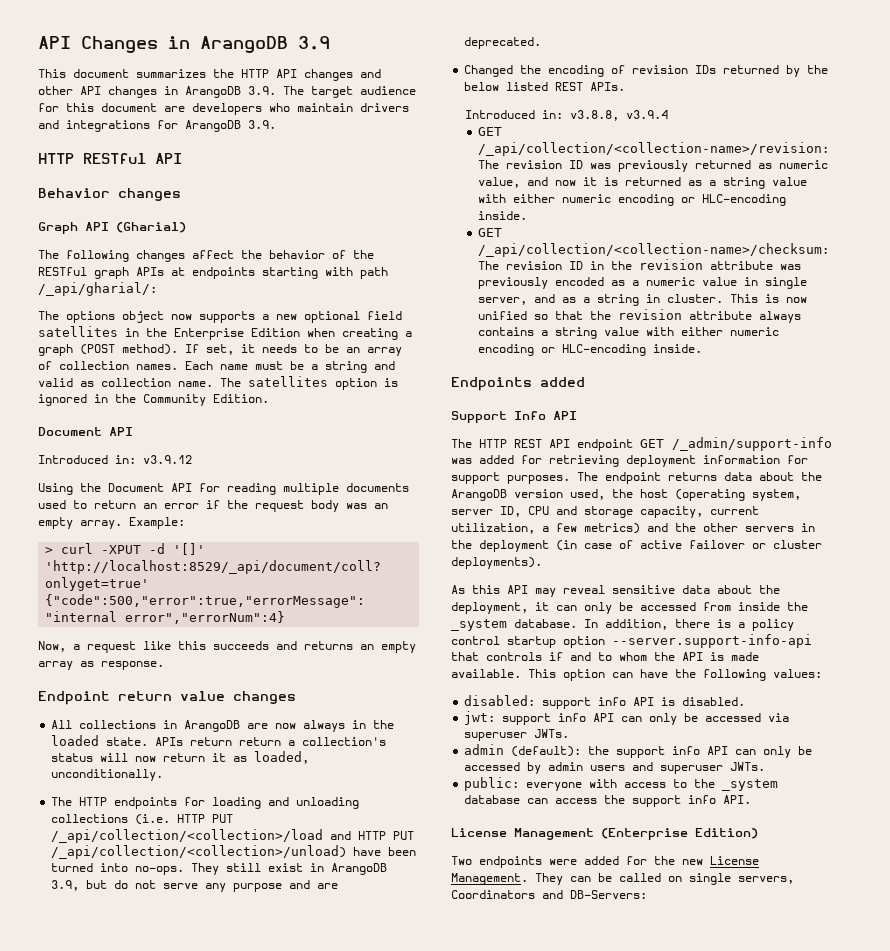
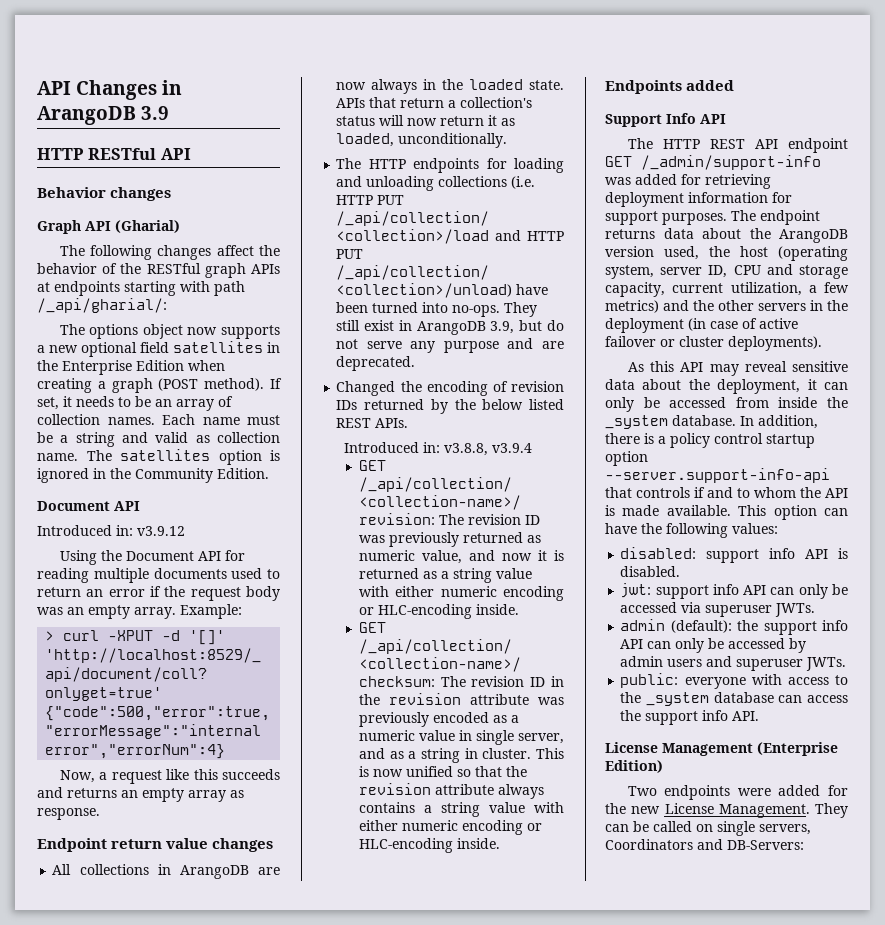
- This document summarizes the HTTP API changes and other API changes in ArangoDB 3.9. The target audience for this document are developers who maintain drivers and integrations for ArangoDB 3.9.
- APIs return return a collection's status will now return it as loaded, unconditionally.
+ APIs that return a collection's status will now return it as loaded, unconditionally.

